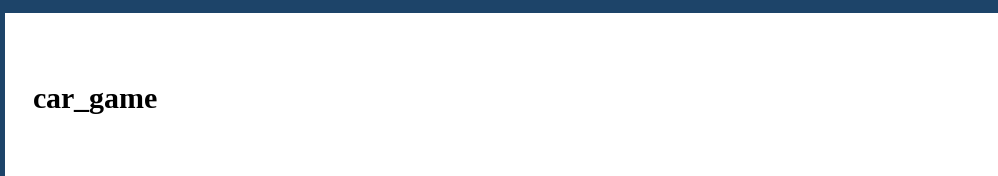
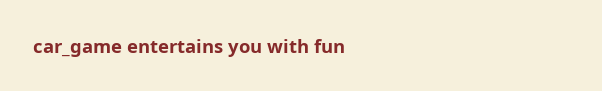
- car_game
+ car_game entertains you with fun

